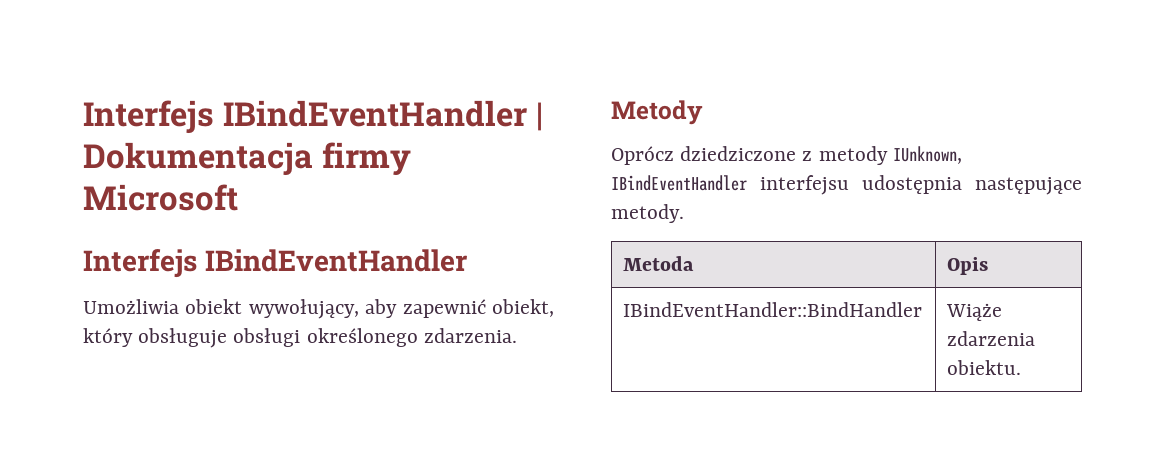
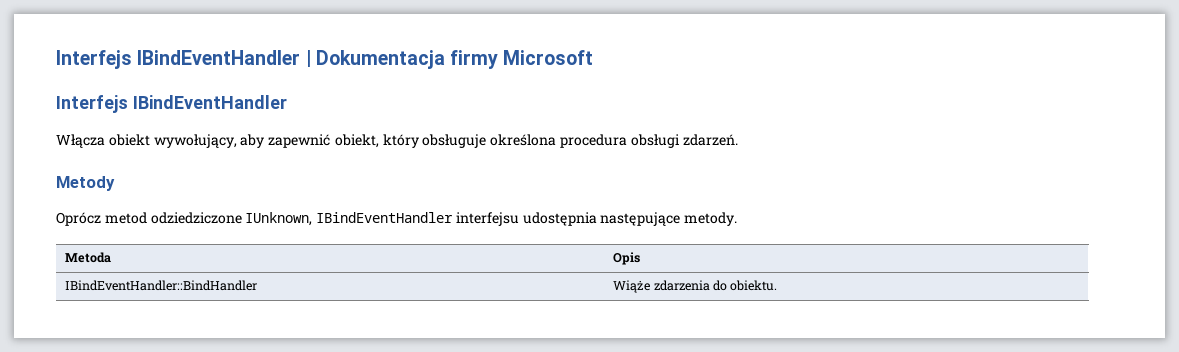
- Umożliwia obiekt wywołujący, aby zapewnić obiekt, który obsługuje obsługi określonego zdarzenia.
+ Włącza obiekt wywołujący, aby zapewnić obiekt, który obsługuje określona procedura obsługi zdarzeń.
- Oprócz dziedziczone z metody IUnknown, IBindEventHandler interfejsu udostępnia następujące metody.
+ Oprócz metod odziedziczone IUnknown, IBindEventHandler interfejsu udostępnia następujące metody.
- IBindEventHandler::BindHandler | Wiąże zdarzenia obiektu.
+ IBindEventHandler::BindHandler | Wiąże zdarzenia do obiektu.

